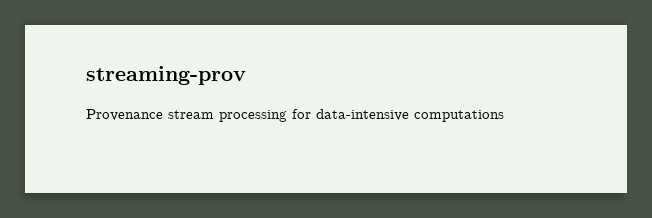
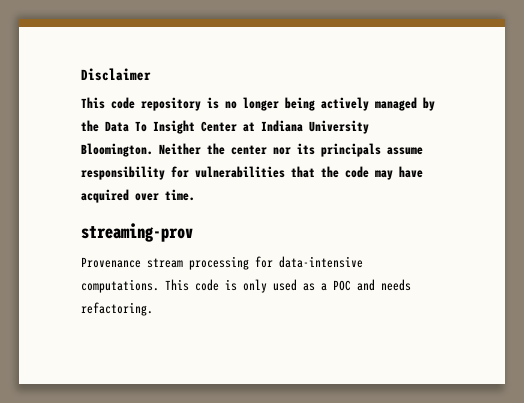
+ Disclaimer
+ This code repository is no longer being actively managed by the Data To Insight Center at Indiana University Bloomington. Neither the center nor its principals assume responsibility for vulnerabilities that the code may have acquired over time.
- Provenance stream processing for data-intensive computations
+ Provenance stream processing for data-intensive computations. This code is only used as a POC and needs refactoring.

